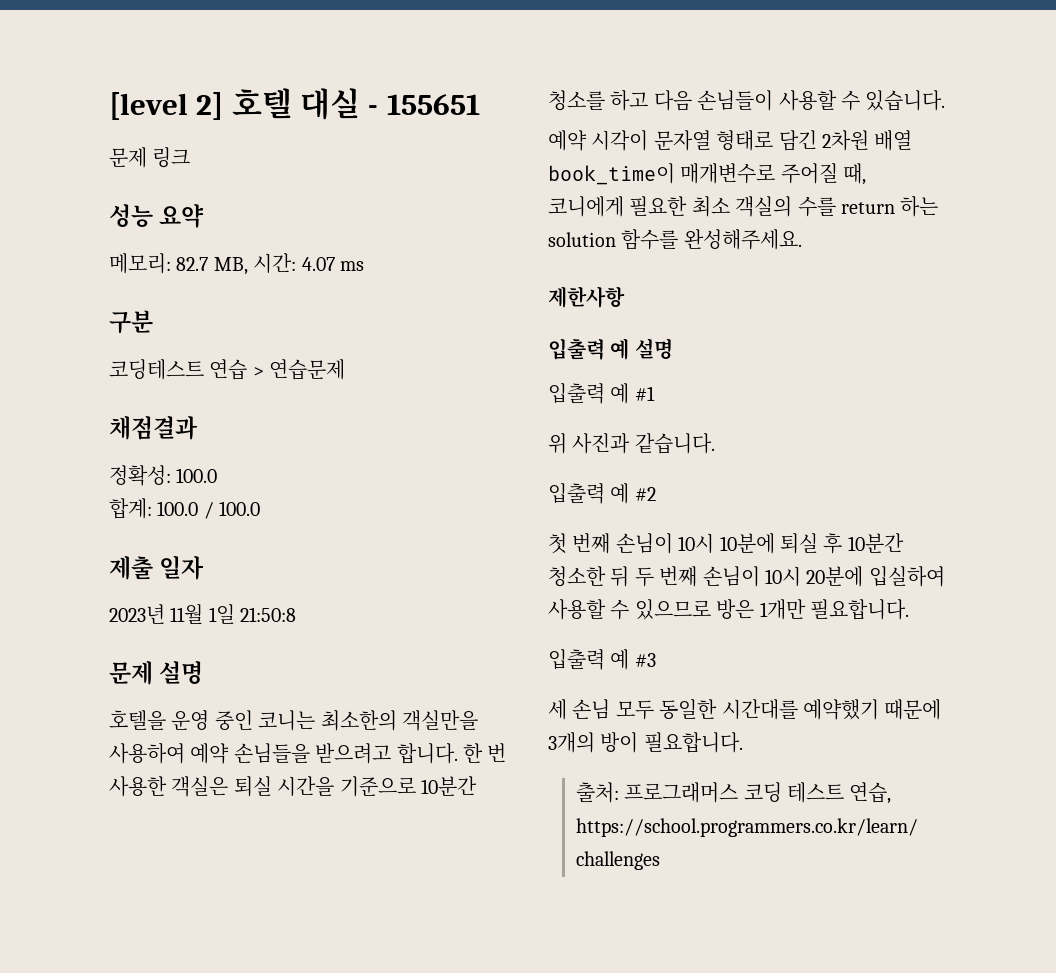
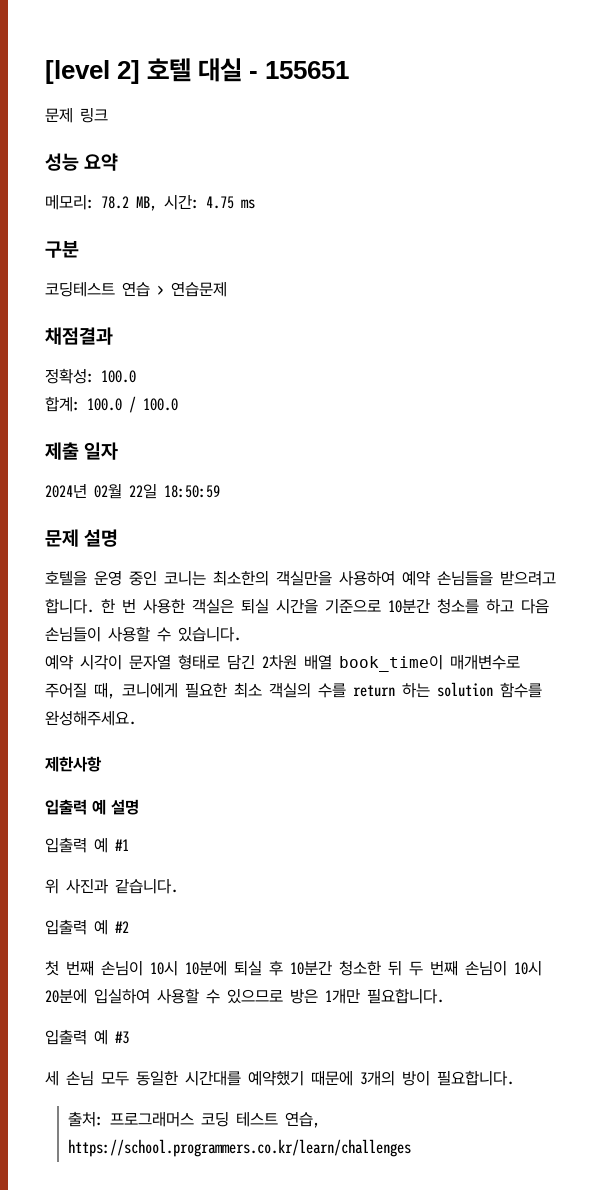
- 메모리: 82.7 MB, 시간: 4.07 ms
+ 메모리: 78.2 MB, 시간: 4.75 ms
- 2023년 11월 1일 21:50:8
+ 2024년 02월 22일 18:50:59

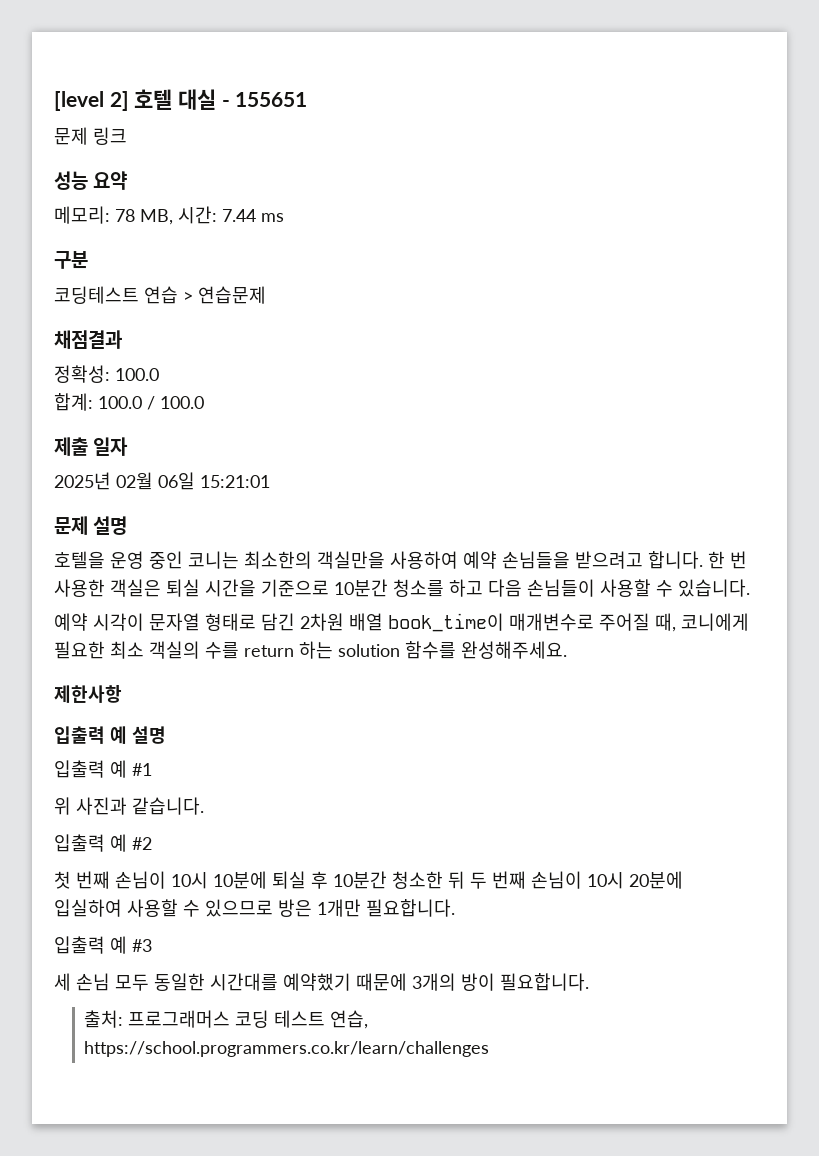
- 메모리: 78.2 MB, 시간: 4.75 ms
+ 메모리: 78 MB, 시간: 7.44 ms
- 2024년 02월 22일 18:50:59
+ 2025년 02월 06일 15:21:01

